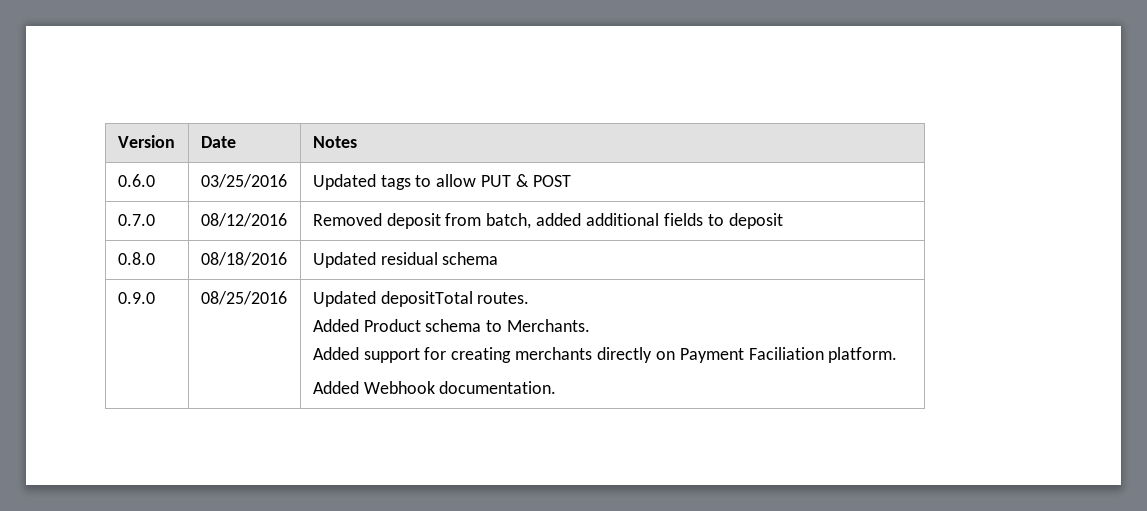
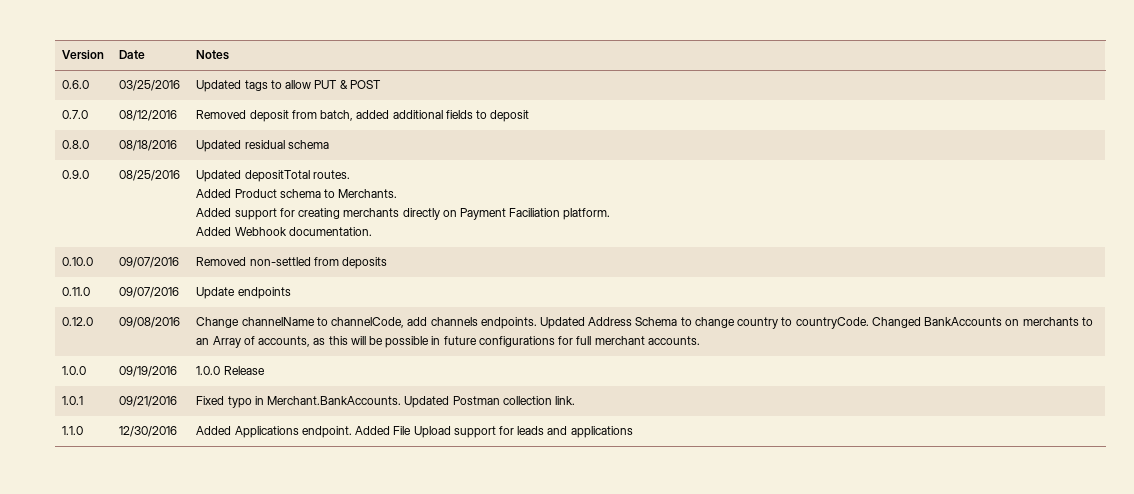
+ 0.10.0 | 09/07/2016 | Removed non-settled from deposits
+ 0.11.0 | 09/07/2016 | Update endpoints
+ 0.12.0 | 09/08/2016 | Change channelName to channelCode, add channels endpoints. Updated Address Schema to change country to countryCode. Changed BankAccounts on merchants to an Array of accounts, as this will be possible in future configurations for full merchant accounts.
+ 1.0.0 | 09/19/2016 | 1.0.0 Release
+ 1.0.1 | 09/21/2016 | Fixed typo in Merchant.BankAccounts. Updated Postman collection link.
+ 1.1.0 | 12/30/2016 | Added Applications endpoint. Added File Upload support for leads and applications

